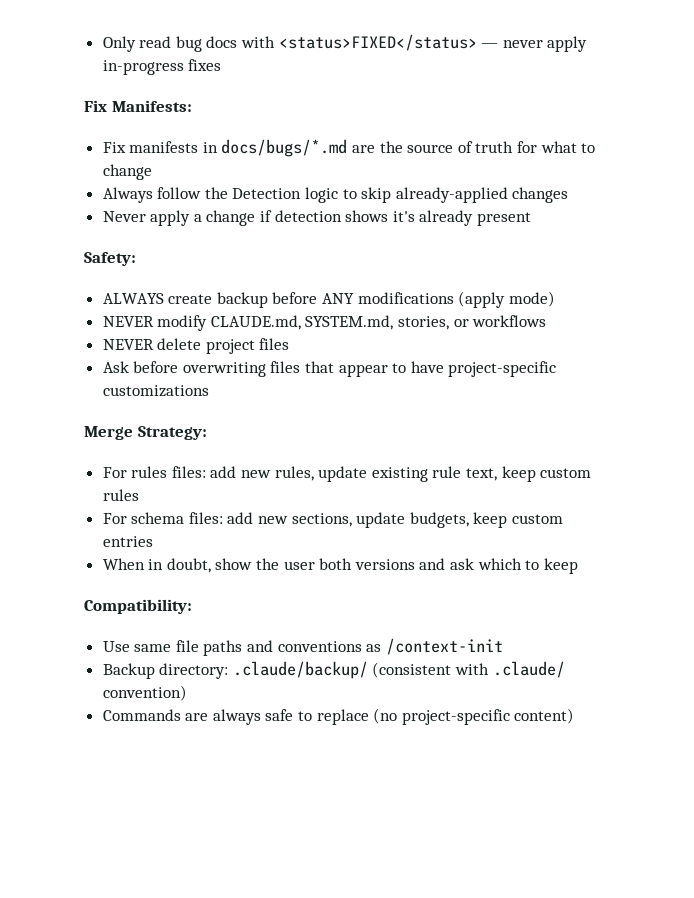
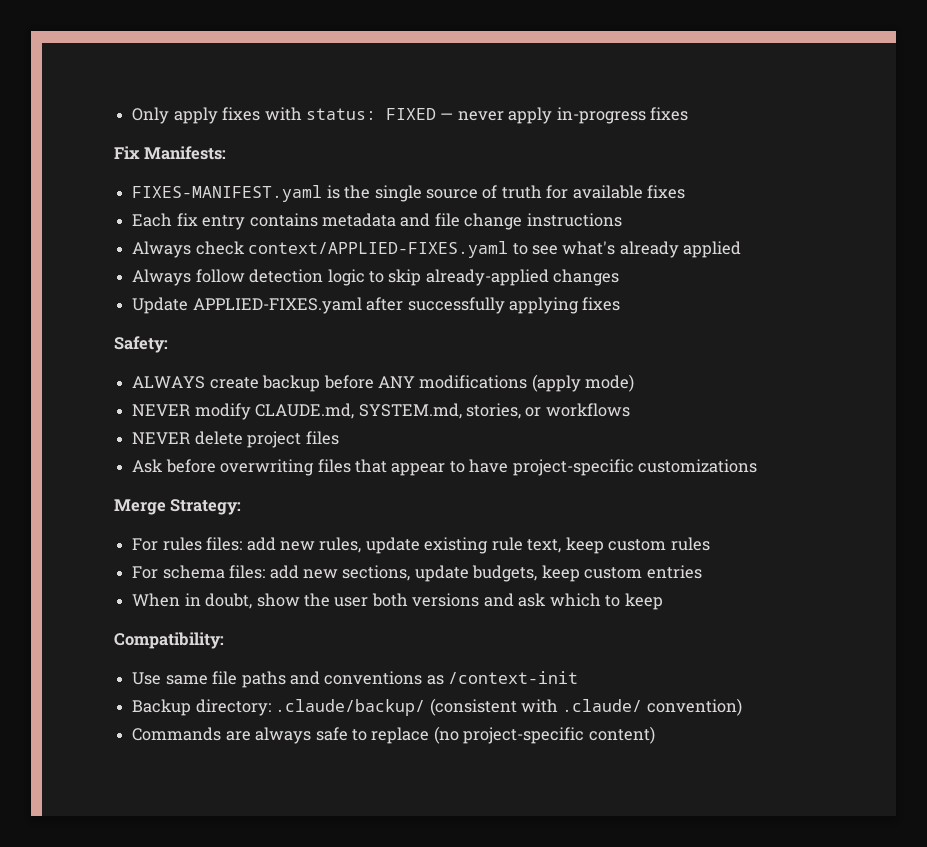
- Only read bug docs with <status>FIXED</status> — never apply in-progress fixes
+ Only apply fixes with status: FIXED — never apply in-progress fixes
- Fix manifests in docs/bugs/*.md are the source of truth for what to change
+ FIXES-MANIFEST.yaml is the single source of truth for available fixes
+ Each fix entry contains metadata and file change instructions
+ Always check context/APPLIED-FIXES.yaml to see what's already applied
- Always follow the Detection logic to skip already-applied changes
+ Always follow detection logic to skip already-applied changes
- Never apply a change if detection shows it's already present
+ Update APPLIED-FIXES.yaml after successfully applying fixes

